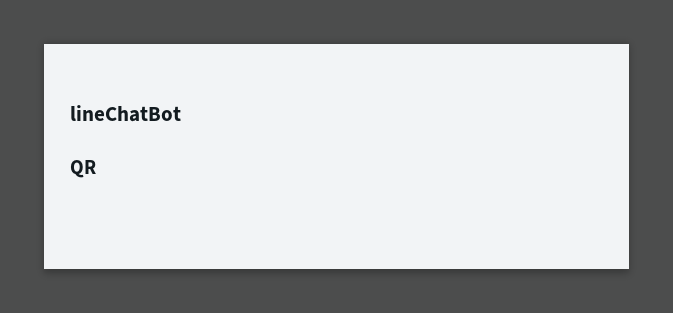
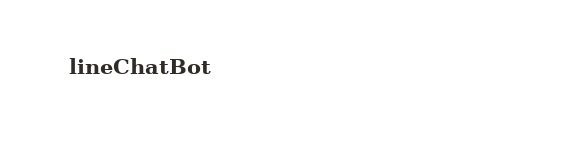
- QR

